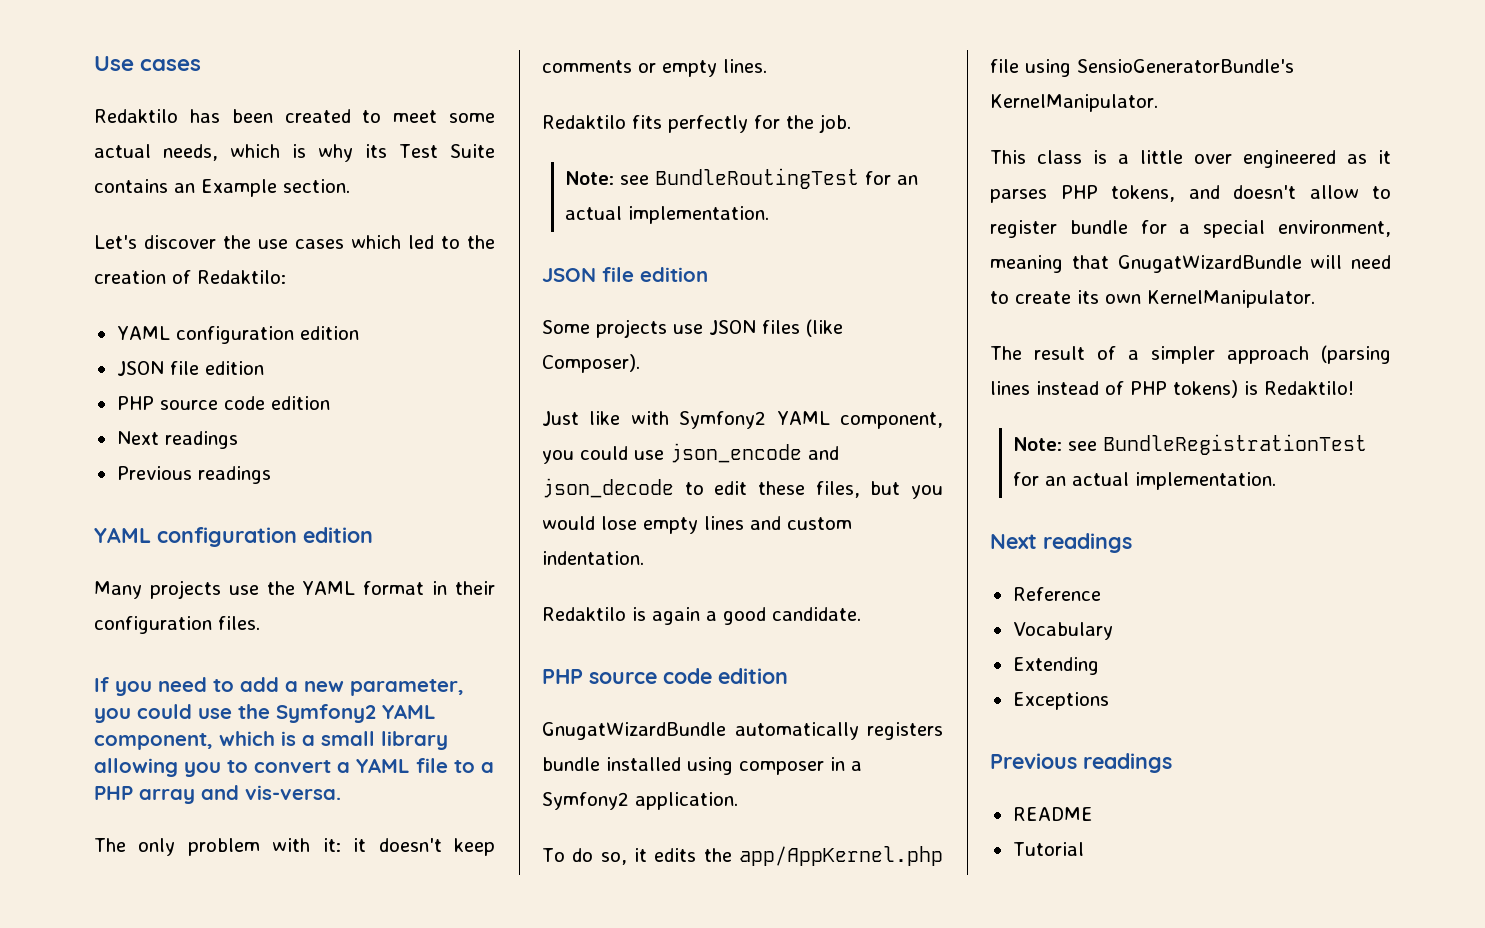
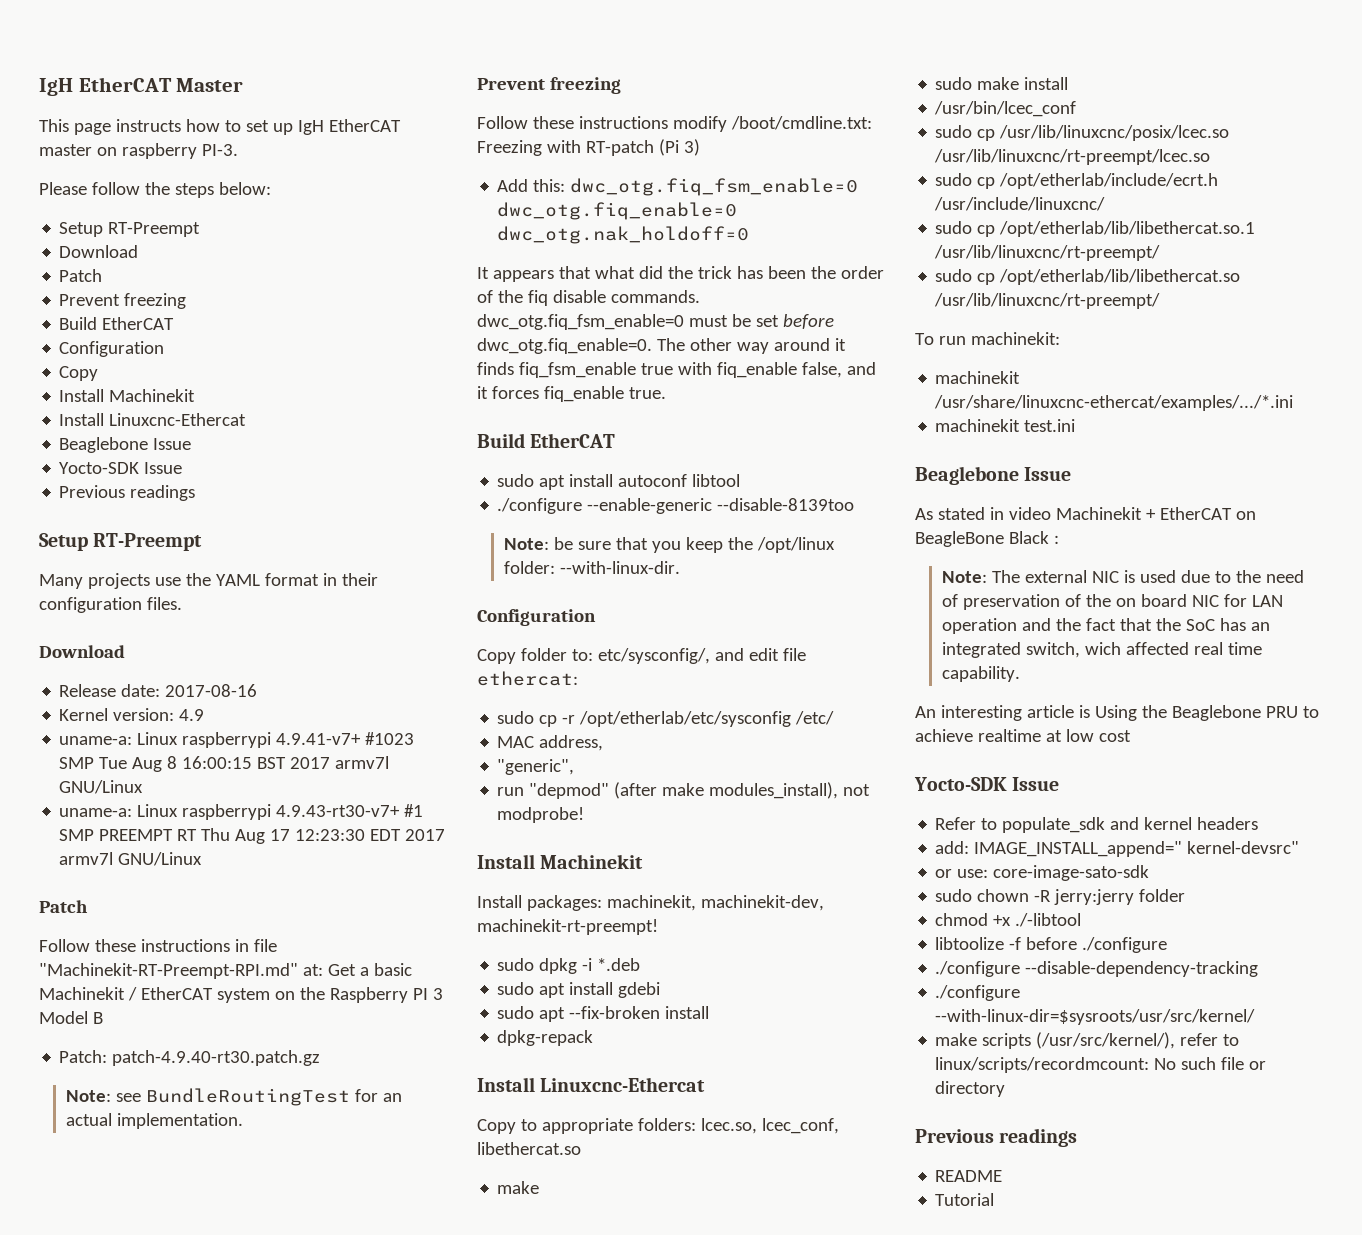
- Use cases
- Redaktilo has been created to meet some actual needs, which is why its Test Suite contains an Example section.
- Let's discover the use cases which led to the creation of Redaktilo:
- YAML configuration edition
- JSON file edition
- PHP source code edition
- Next readings
+ IgH EtherCAT Master
+ This page instructs how to set up IgH EtherCAT master on raspberry PI-3.
+ Please follow the steps below:
+ Setup RT-Preempt
+ Download
+ Patch
+ Prevent freezing
+ Build EtherCAT
+ Configuration
+ Copy
+ Install Machinekit
+ Install Linuxcnc-Ethercat
+ Beaglebone Issue
+ Yocto-SDK Issue
  Previous readings
- YAML configuration edition
+ Setup RT-Preempt
  Many projects use the YAML format in their configuration files.
- If you need to add a new parameter, you could use the Symfony2 YAML component, which is a small library allowing you to convert a YAML file to a PHP array and vis-versa.
- The only problem with it: it doesn't keep comments or empty lines.
- Redaktilo fits perfectly for the job.
+ Download
+ Release date: 2017-08-16
+ Kernel version: 4.9
+ uname-a: Linux raspberrypi 4.9.41-v7+ #1023 SMP Tue Aug 8 16:00:15 BST 2017 armv7l GNU/Linux
+ uname-a: Linux raspberrypi 4.9.43-rt30-v7+ #1 SMP PREEMPT RT Thu Aug 17 12:23:30 EDT 2017 armv7l GNU/Linux
+ Patch
+ Follow these instructions in file "Machinekit-RT-Preempt-RPI.md" at: Get a basic Machinekit / EtherCAT system on the Raspberry PI 3 Model B
+ Patch: patch-4.9.40-rt30.patch.gz
  Note: see BundleRoutingTest for an actual implementation.
- JSON file edition
- Some projects use JSON files (like Composer).
- Just like with Symfony2 YAML component, you could use json_encode and json_decode to edit these files, but you would lose empty lines and custom indentation.
- Redaktilo is again a good candidate.
- PHP source code edition
- GnugatWizardBundle automatically registers bundle installed using composer in a Symfony2 application.
- To do so, it edits the app/AppKernel.php file using SensioGeneratorBundle's KernelManipulator.
- This class is a little over engineered as it parses PHP tokens, and doesn't allow to register bundle for a special environment, meaning that GnugatWizardBundle will need to create its own KernelManipulator.
- The result of a simpler approach (parsing lines instead of PHP tokens) is Redaktilo!
- Note: see BundleRegistrationTest for an actual implementation.
- Next readings
- Reference
- Vocabulary
- Extending
- Exceptions
+ Prevent freezing
+ Follow these instructions modify /boot/cmdline.txt: Freezing with RT-patch (Pi 3)
+ Add this: dwc_otg.fiq_fsm_enable=0 dwc_otg.fiq_enable=0 dwc_otg.nak_holdoff=0
+ It appears that what did the trick has been the order of the fiq disable commands. dwc_otg.fiq_fsm_enable=0 must be set before dwc_otg.fiq_enable=0. The other way around it finds fiq_fsm_enable true with fiq_enable false, and it forces fiq_enable true.
+ Build EtherCAT
+ sudo apt install autoconf libtool
+ ./configure --enable-generic --disable-8139too
+ Note: be sure that you keep the /opt/linux folder: --with-linux-dir.
+ Configuration
+ Copy folder to: etc/sysconfig/, and edit file ethercat:
+ sudo cp -r /opt/etherlab/etc/sysconfig /etc/
+ MAC address,
+ "generic",
+ run "depmod" (after make modules_install), not modprobe!
+ Install Machinekit
+ Install packages: machinekit, machinekit-dev, machinekit-rt-preempt!
+ sudo dpkg -i *.deb
+ sudo apt install gdebi
+ sudo apt --fix-broken install
+ dpkg-repack
+ Install Linuxcnc-Ethercat
+ Copy to appropriate folders: lcec.so, lcec_conf, libethercat.so
+ make
+ sudo make install
+ /usr/bin/lcec_conf
+ sudo cp /usr/lib/linuxcnc/posix/lcec.so /usr/lib/linuxcnc/rt-preempt/lcec.so
+ sudo cp /opt/etherlab/include/ecrt.h /usr/include/linuxcnc/
+ sudo cp /opt/etherlab/lib/libethercat.so.1 /usr/lib/linuxcnc/rt-preempt/
+ sudo cp /opt/etherlab/lib/libethercat.so /usr/lib/linuxcnc/rt-preempt/
+ To run machinekit:
+ machinekit /usr/share/linuxcnc-ethercat/examples/.../*.ini
+ machinekit test.ini
+ Beaglebone Issue
+ As stated in video Machinekit + EtherCAT on BeagleBone Black :
+ Note: The external NIC is used due to the need of preservation of the on board NIC for LAN operation and the fact that the SoC has an integrated switch, wich affected real time capability.
+ An interesting article is Using the Beaglebone PRU to achieve realtime at low cost
+ Yocto-SDK Issue
+ Refer to populate_sdk and kernel headers
+ add: IMAGE_INSTALL_append=" kernel-devsrc"
+ or use: core-image-sato-sdk
+ sudo chown -R jerry:jerry folder
+ chmod +x ./-libtool
+ libtoolize -f before ./configure
+ ./configure --disable-dependency-tracking
+ ./configure --with-linux-dir=$sysroots/usr/src/kernel/
+ make scripts (/usr/src/kernel/), refer to linux/scripts/recordmcount: No such file or directory

